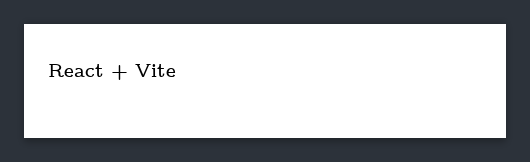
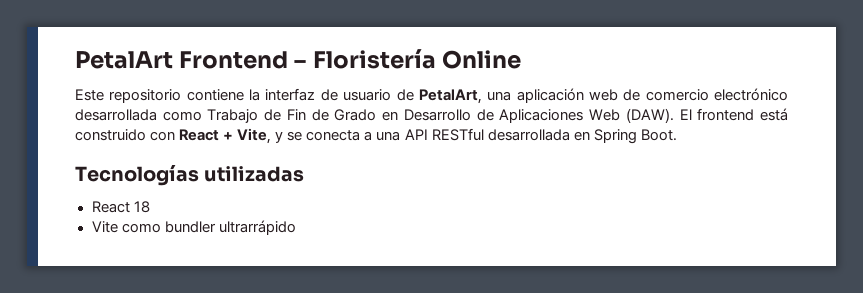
- React + Vite
+ PetalArt Frontend – Floristería Online
+ Este repositorio contiene la interfaz de usuario de PetalArt, una aplicación web de comercio electrónico desarrollada como Trabajo de Fin de Grado en Desarrollo de Aplicaciones Web (DAW). El frontend está construido con React + Vite, y se conecta a una API RESTful desarrollada en Spring Boot.
+ Tecnologías utilizadas
+ React 18
+ Vite como bundler ultrarrápido

